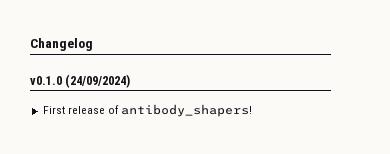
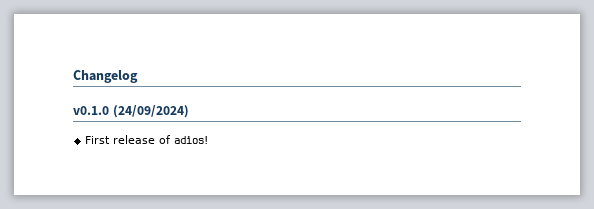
- First release of antibody_shapers!
+ First release of adios!

